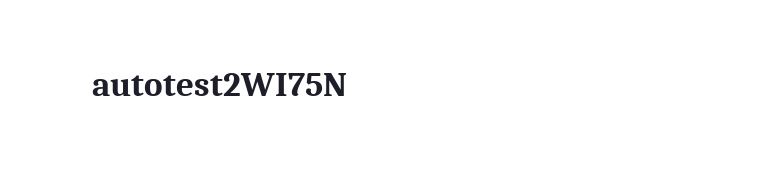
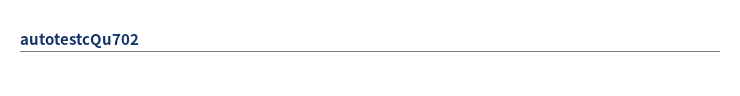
- autotest2WI75N
+ autotestcQu702

